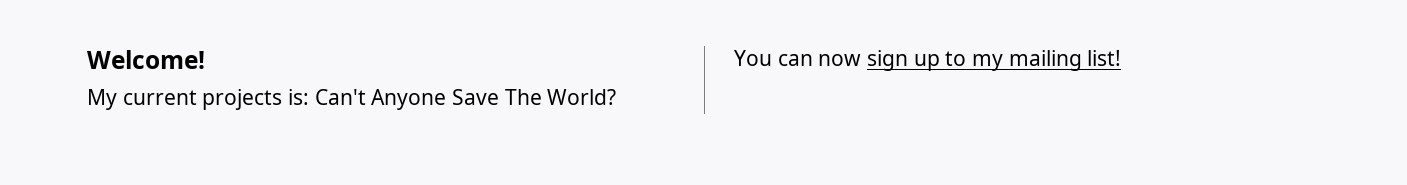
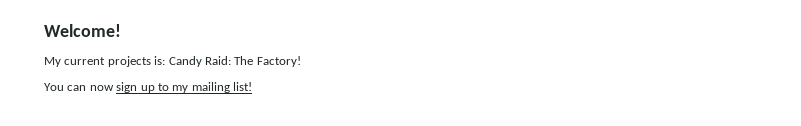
- My current projects is: Can't Anyone Save The World?
+ My current projects is: Candy Raid: The Factory!

